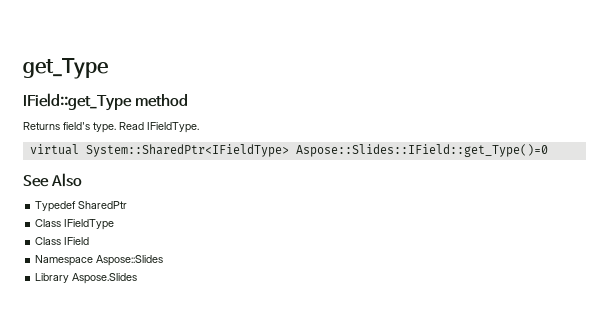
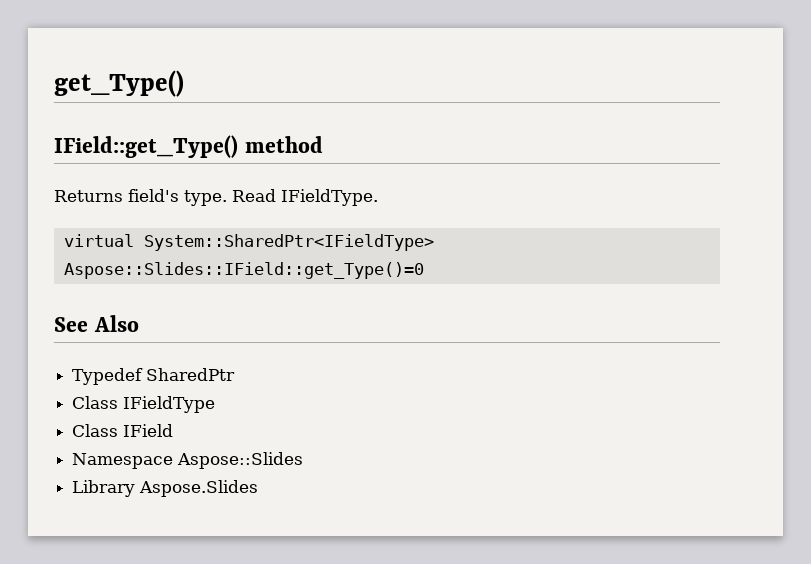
- get_Type
- IField::get_Type method
+ get_Type()
+ IField::get_Type() method

